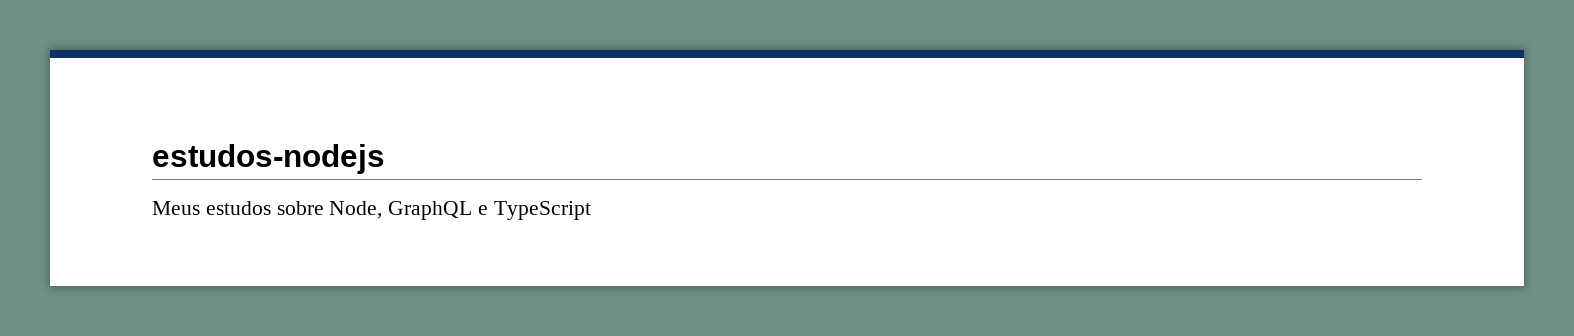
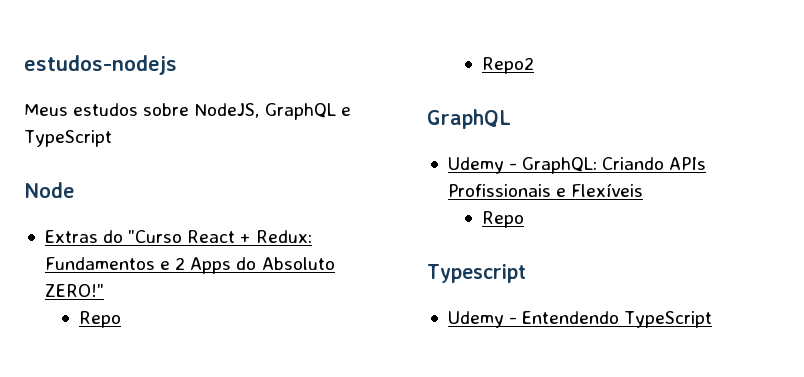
- Meus estudos sobre Node, GraphQL e TypeScript
+ Meus estudos sobre NodeJS, GraphQL e TypeScript
+ Node
+ Extras do "Curso React + Redux: Fundamentos e 2 Apps do Absoluto ZERO!"
+ Repo
+ Repo2
+ GraphQL
+ Udemy - GraphQL: Criando APIs Profissionais e Flexíveis
+ Repo
+ Typescript
+ Udemy - Entendendo TypeScript

